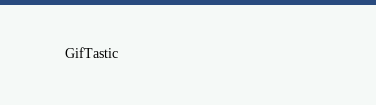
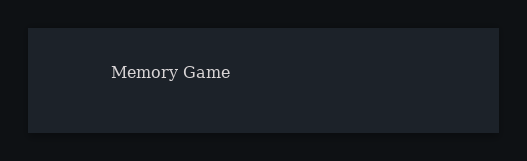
- GifTastic
+ Memory Game

